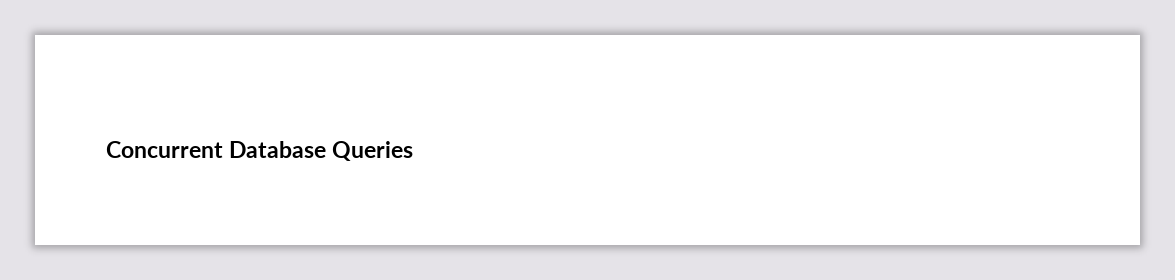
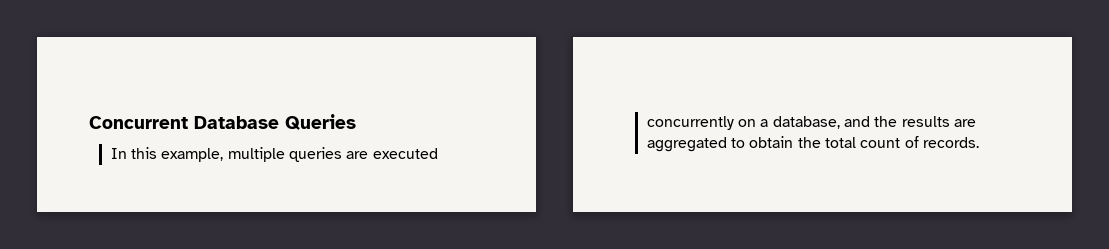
+ In this example, multiple queries are executed concurrently on a database, and the results are aggregated to obtain the total count of records.

